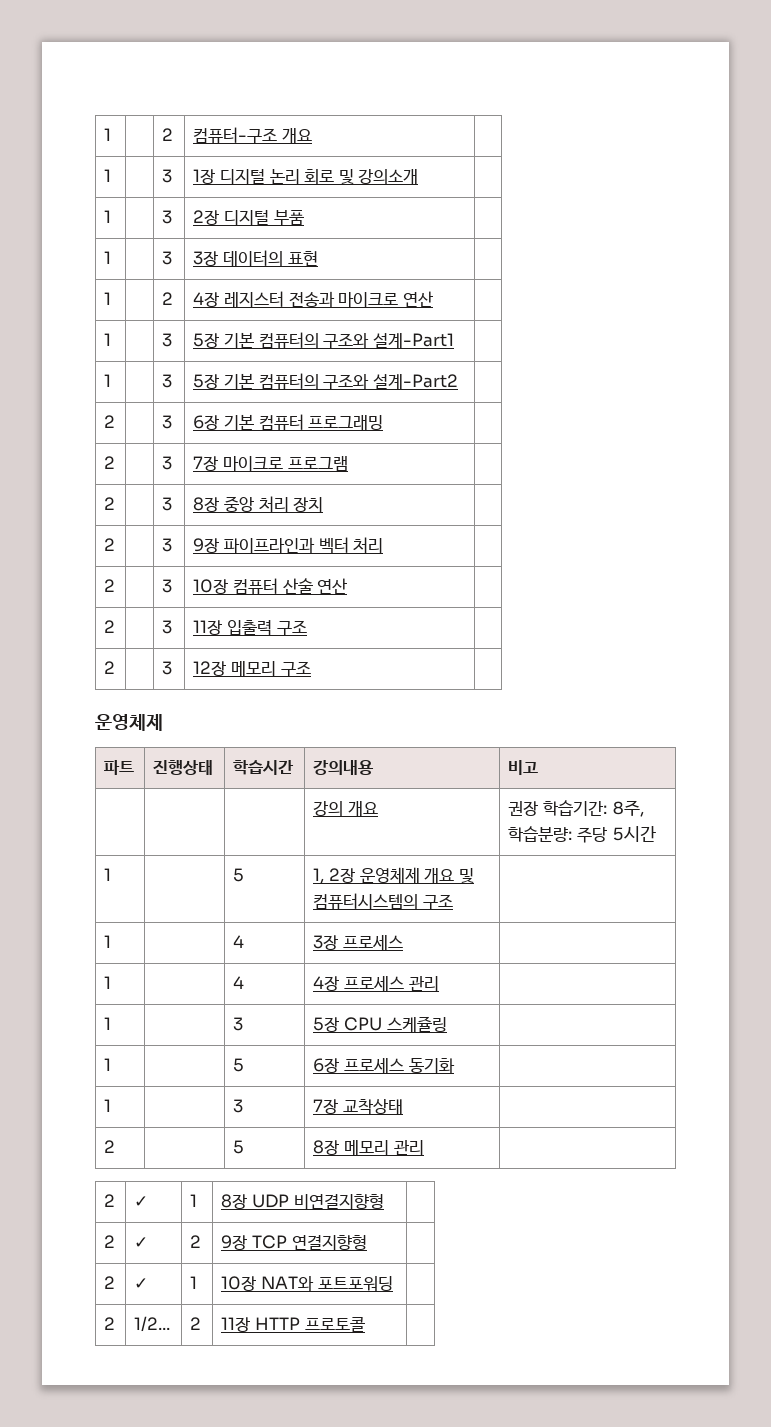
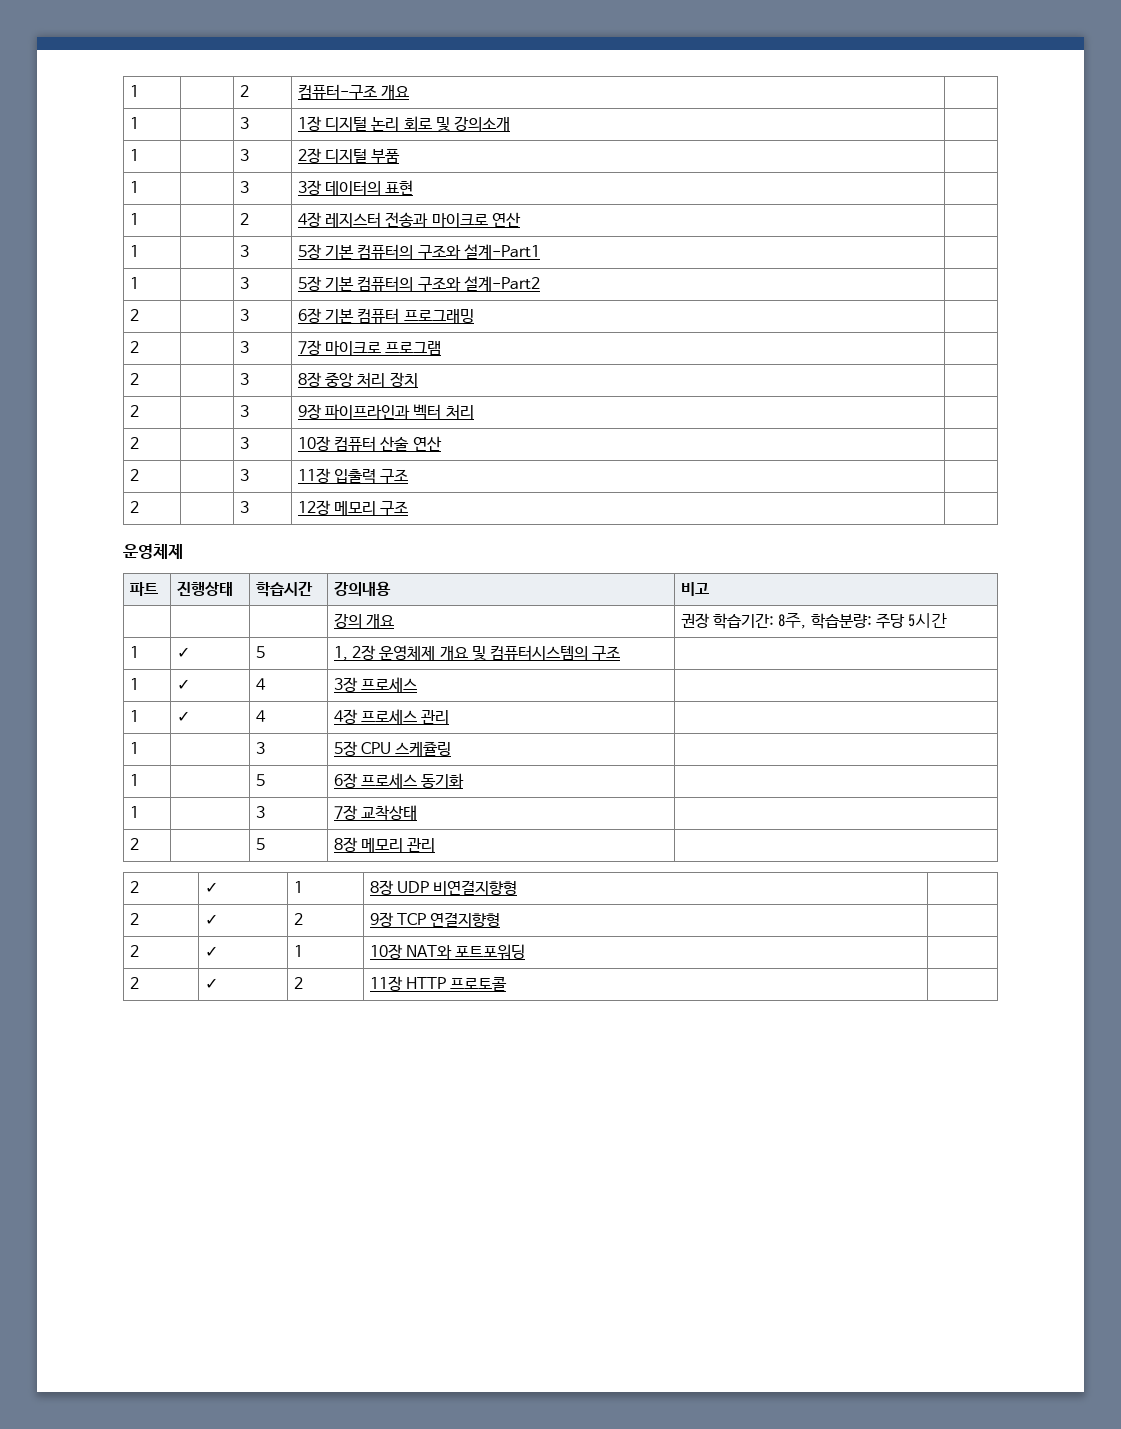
- 1 | | 5 | 1, 2장 운영체제 개요 및 컴퓨터시스템의 구조 |
+ 1 | ✓ | 5 | 1, 2장 운영체제 개요 및 컴퓨터시스템의 구조 |
- 1 | | 4 | 3장 프로세스 |
+ 1 | ✓ | 4 | 3장 프로세스 |
- 1 | | 4 | 4장 프로세스 관리 |
+ 1 | ✓ | 4 | 4장 프로세스 관리 |
- 2 | 1/2... | 2 | 11장 HTTP 프로토콜 |
+ 2 | ✓ | 2 | 11장 HTTP 프로토콜 |

